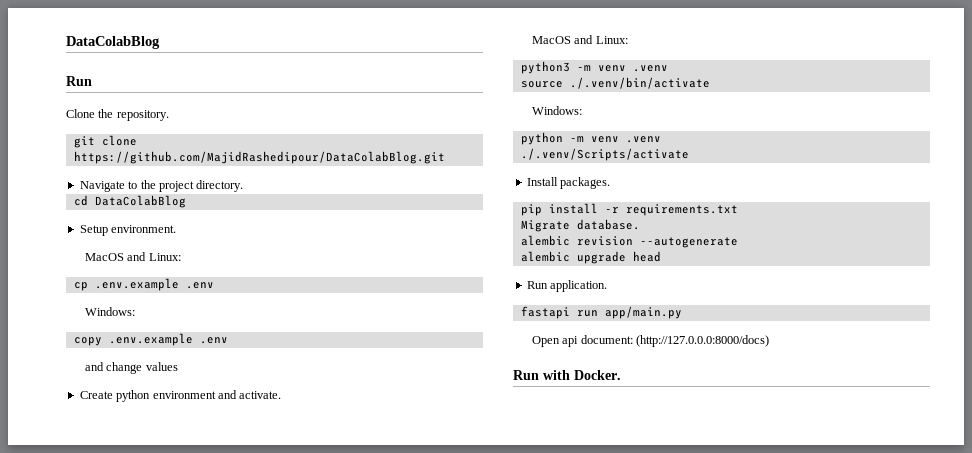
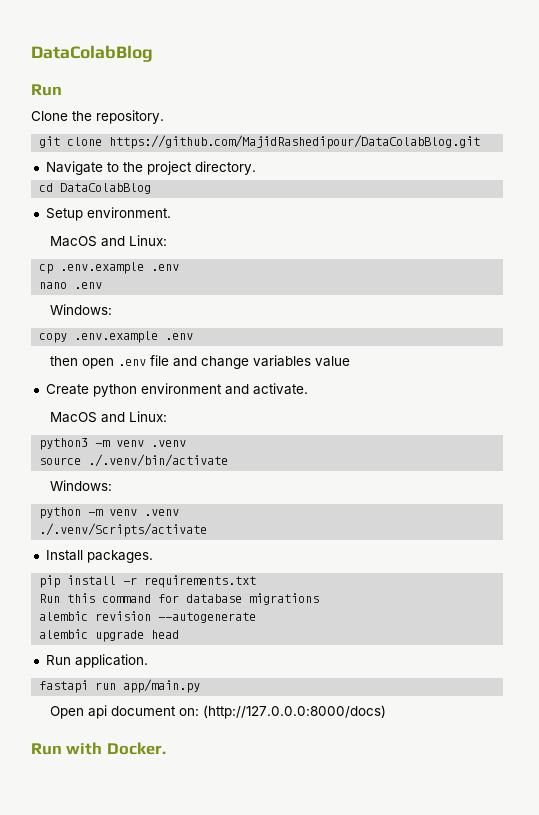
+ nano .env
- and change values
+ then open .env file and change variables value
- Migrate database.
+ Run this command for database migrations
- Open api document: (http://127.0.0.0:8000/docs)
+ Open api document on: (http://127.0.0.0:8000/docs)

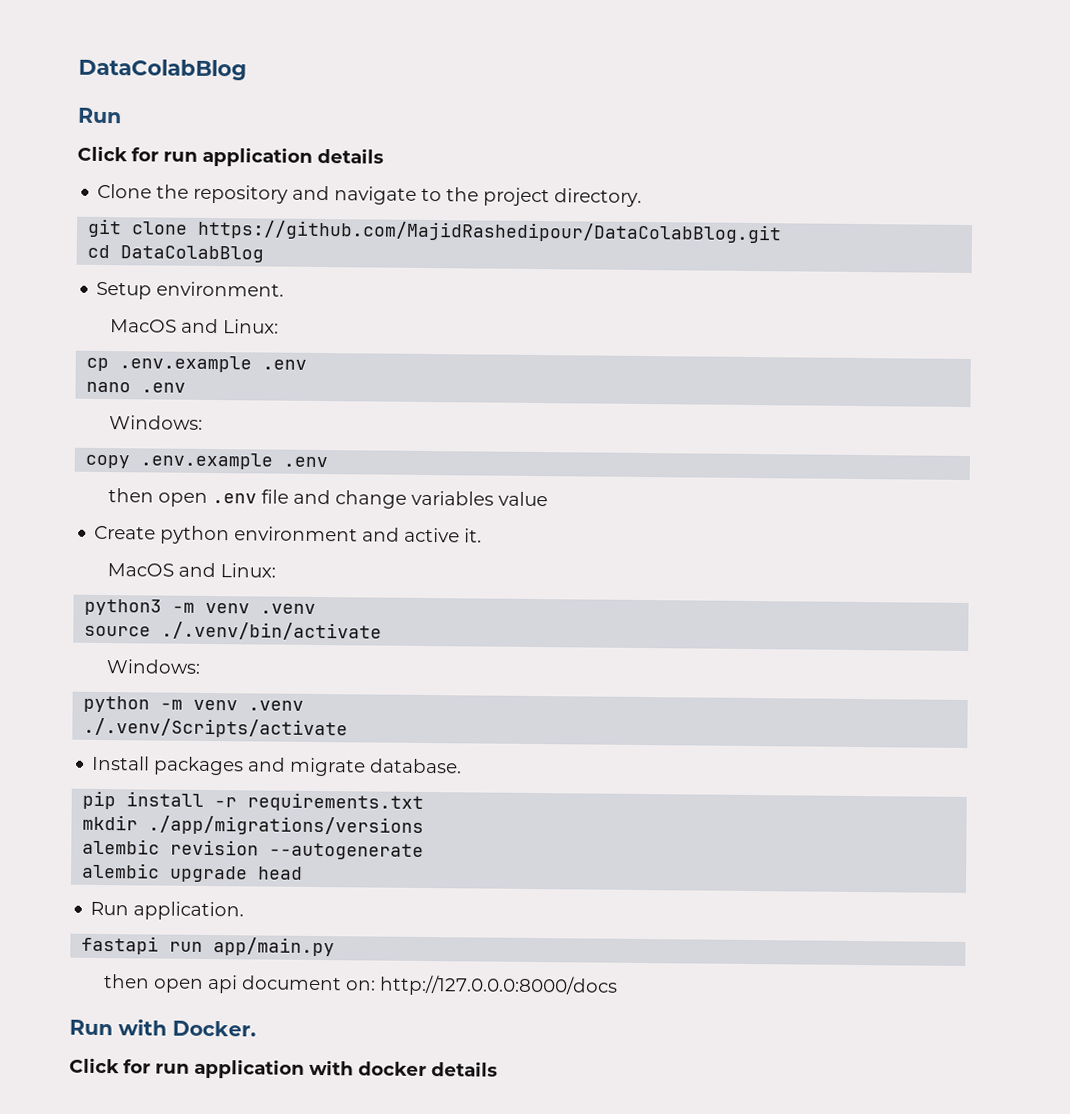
- Clone the repository.
+ Click for run application details
+ Clone the repository and navigate to the project directory.
  git clone https://github.com/MajidRashedipour/DataColabBlog.git
- Navigate to the project directory.
- Create python environment and activate.
+ Create python environment and active it.
- Install packages.
+ Install packages and migrate database.
- Run this command for database migrations
+ mkdir ./app/migrations/versions
- Open api document on: (http://127.0.0.0:8000/docs)
+ then open api document on: http://127.0.0.0:8000/docs
+ Click for run application with docker details

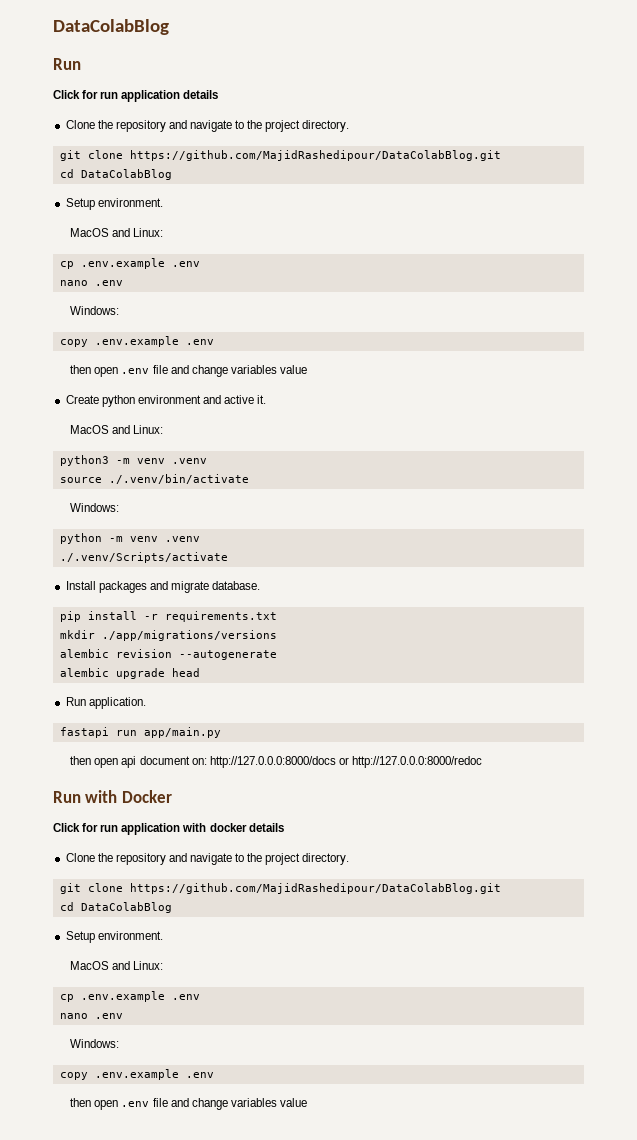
- then open api document on: http://127.0.0.0:8000/docs
+ then open api document on: http://127.0.0.0:8000/docs or http://127.0.0.0:8000/redoc
- Run with Docker.
+ Run with Docker
  Click for run application with docker details
+ Clone the repository and navigate to the project directory.
+ git clone https://github.com/MajidRashedipour/DataColabBlog.git
+ cd DataColabBlog
+ Setup environment.
+ MacOS and Linux:
+ cp .env.example .env
+ nano .env
+ Windows:
+ copy .env.example .env
+ then open .env file and change variables value

